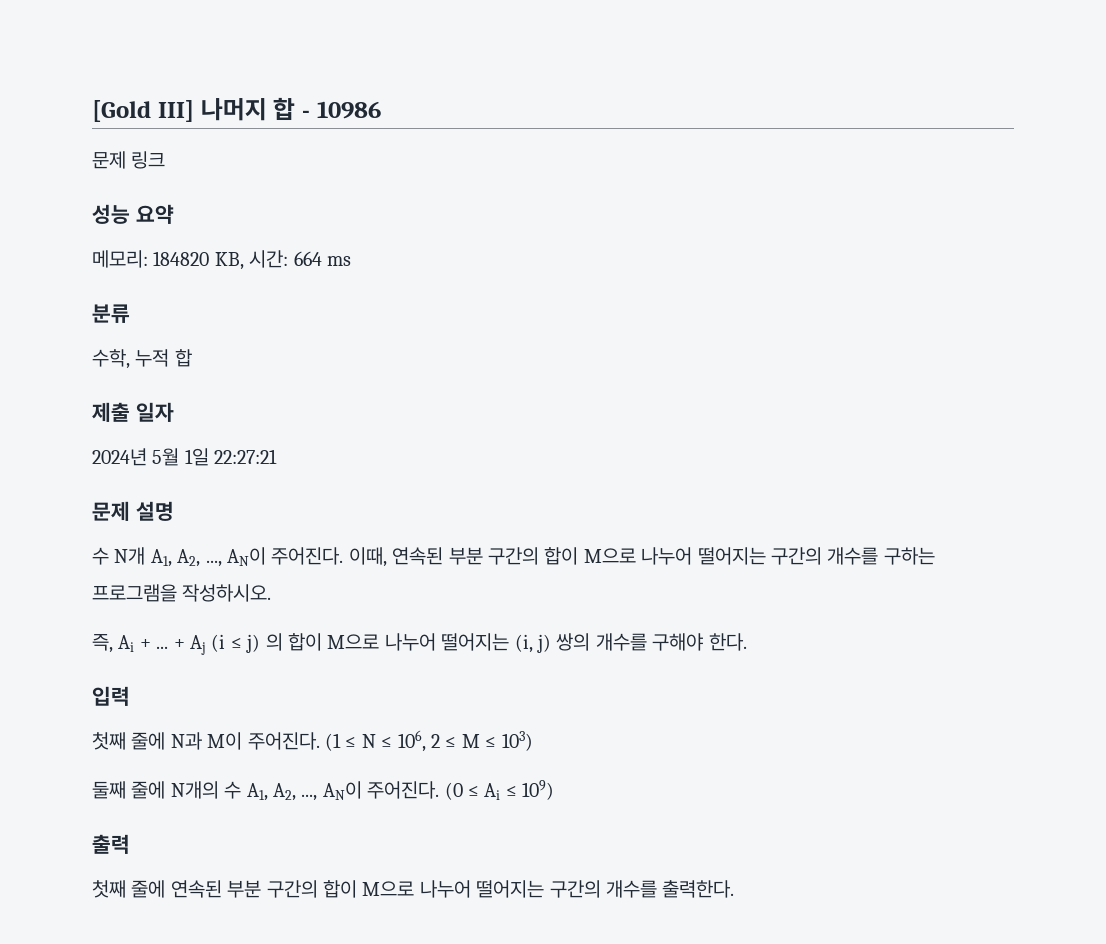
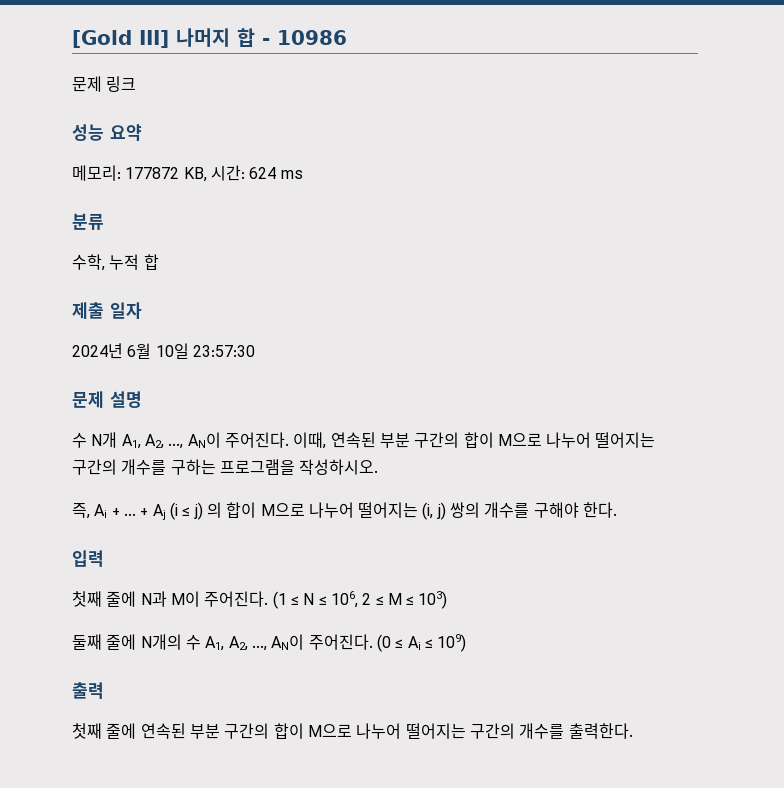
- 메모리: 184820 KB, 시간: 664 ms
+ 메모리: 177872 KB, 시간: 624 ms
- 2024년 5월 1일 22:27:21
+ 2024년 6월 10일 23:57:30

